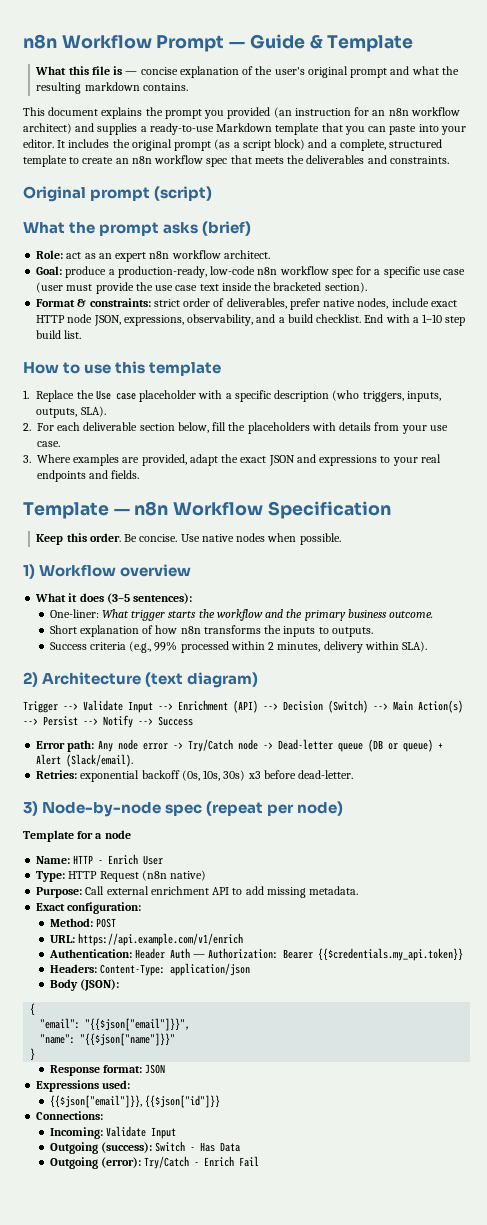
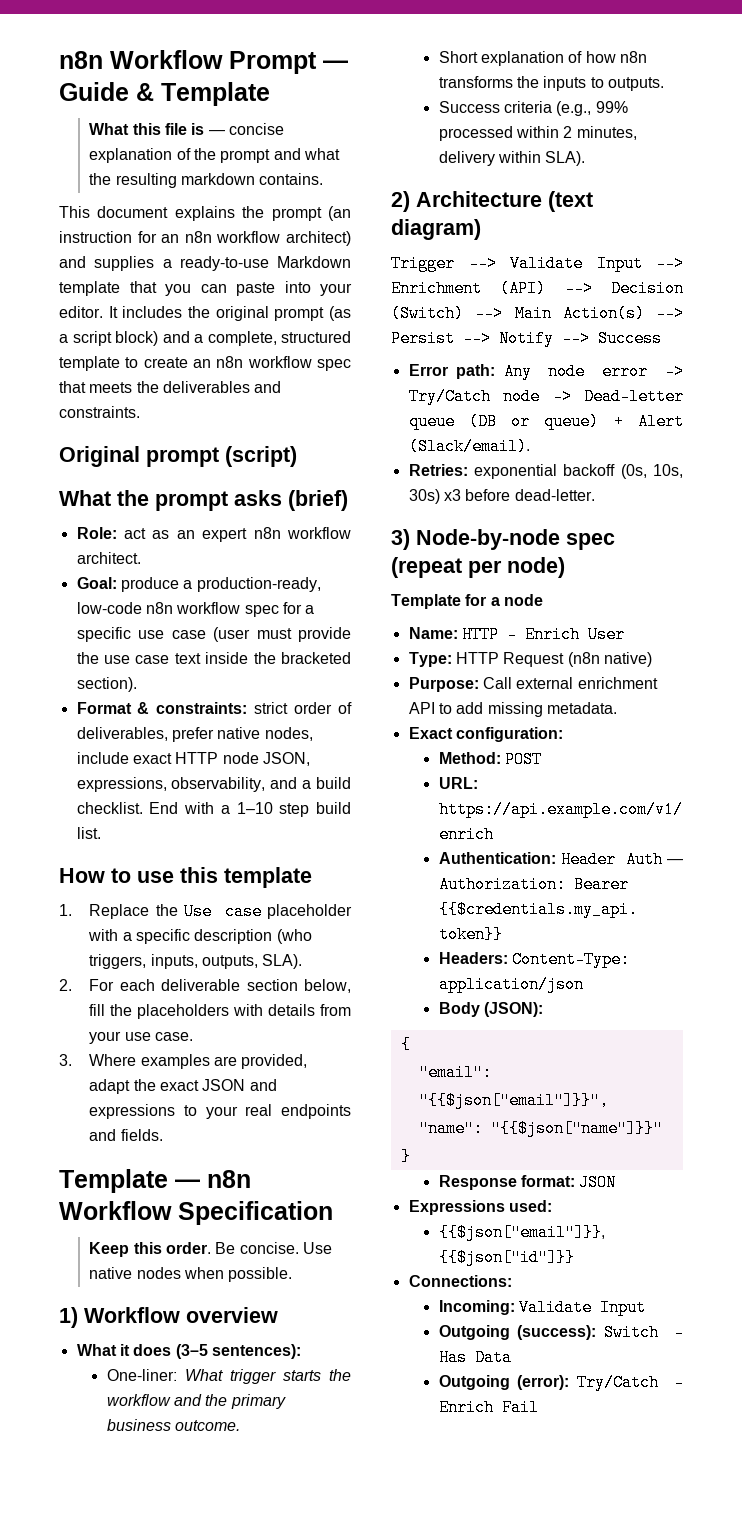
- What this file is — concise explanation of the user's original prompt and what the resulting markdown contains.
+ What this file is — concise explanation of the prompt and what the resulting markdown contains.
- This document explains the prompt you provided (an instruction for an n8n workflow architect) and supplies a ready-to-use Markdown template that you can paste into your editor.
+ This document explains the prompt (an instruction for an n8n workflow architect) and supplies a ready-to-use Markdown template that you can paste into your editor.

